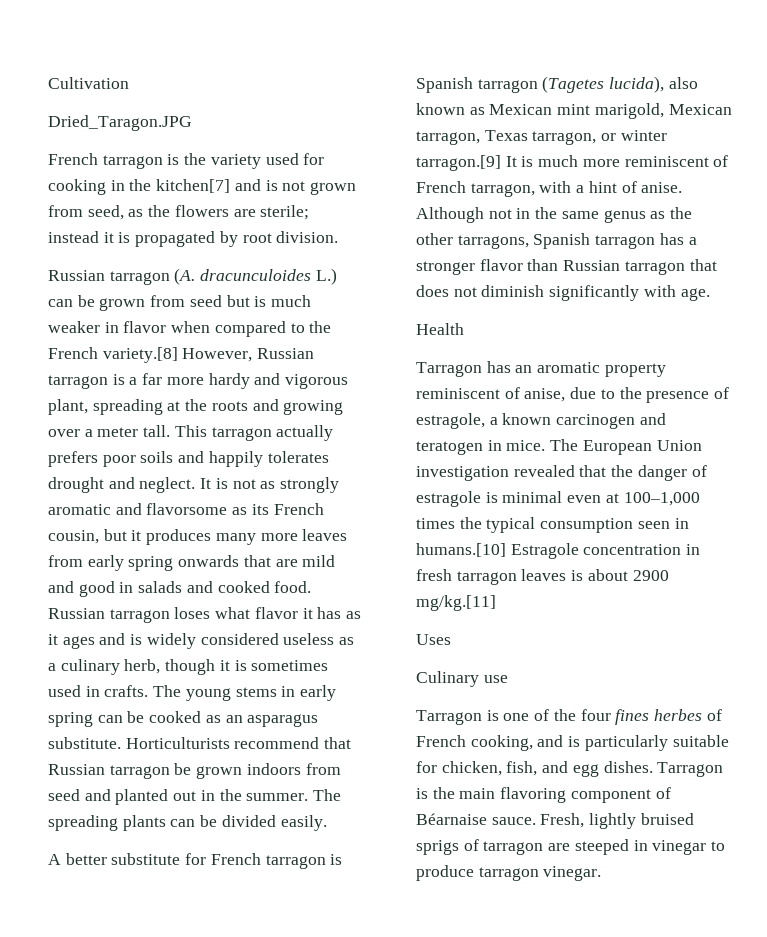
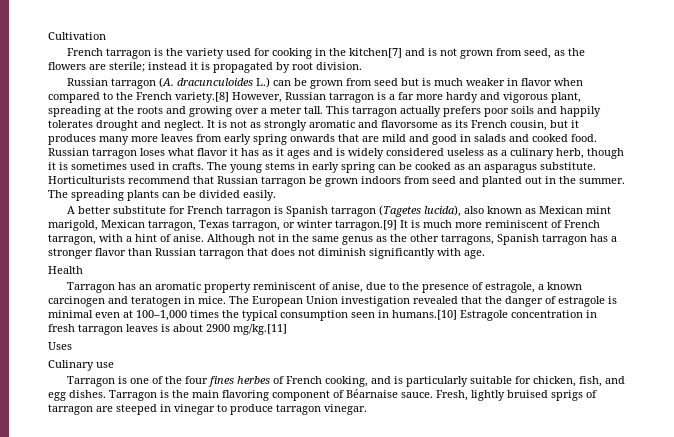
- Dried_Taragon.JPG

